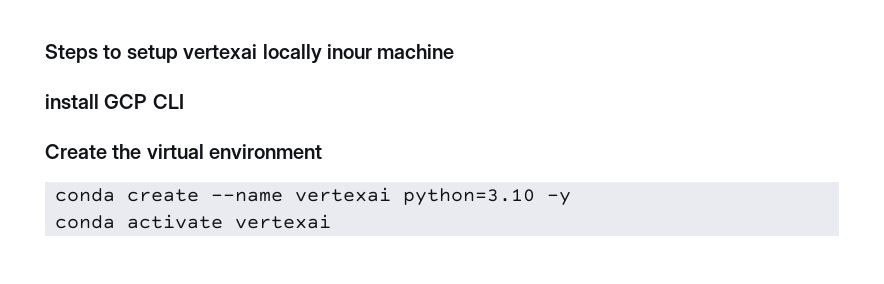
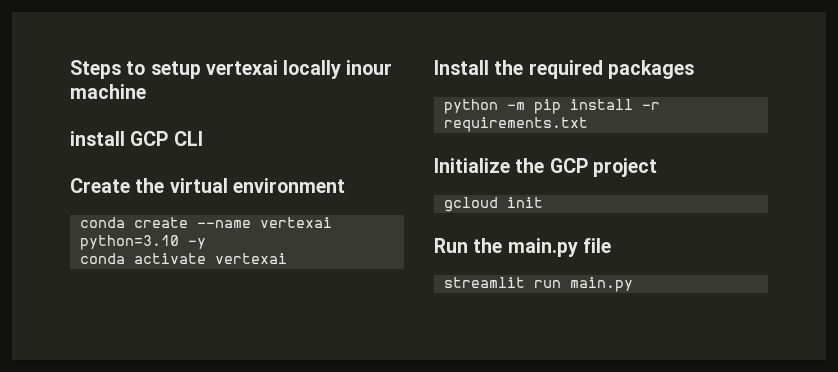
+ Install the required packages
+ python -m pip install -r requirements.txt
+ Initialize the GCP project
+ gcloud init
+ Run the main.py file
+ streamlit run main.py

